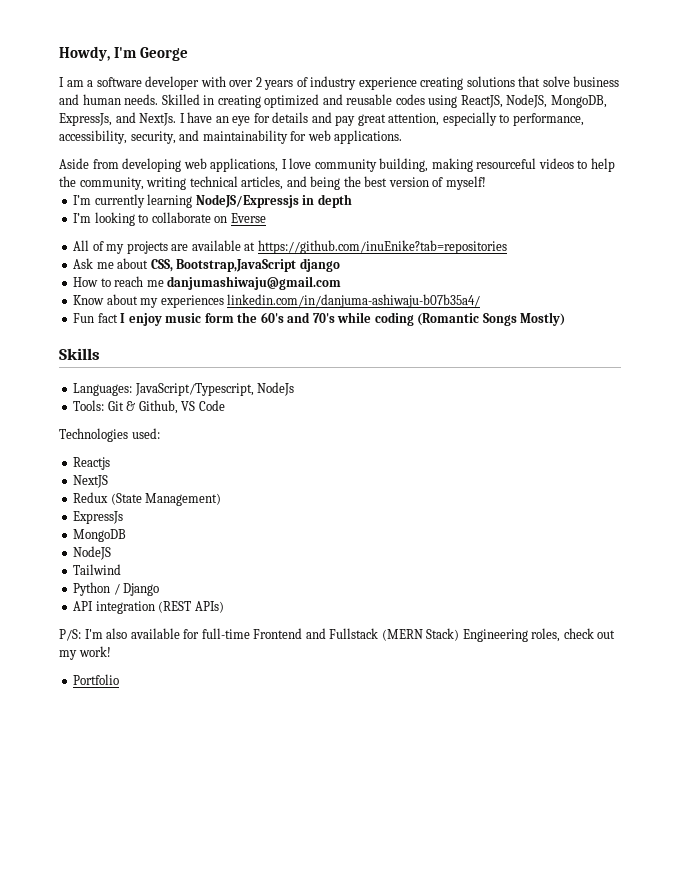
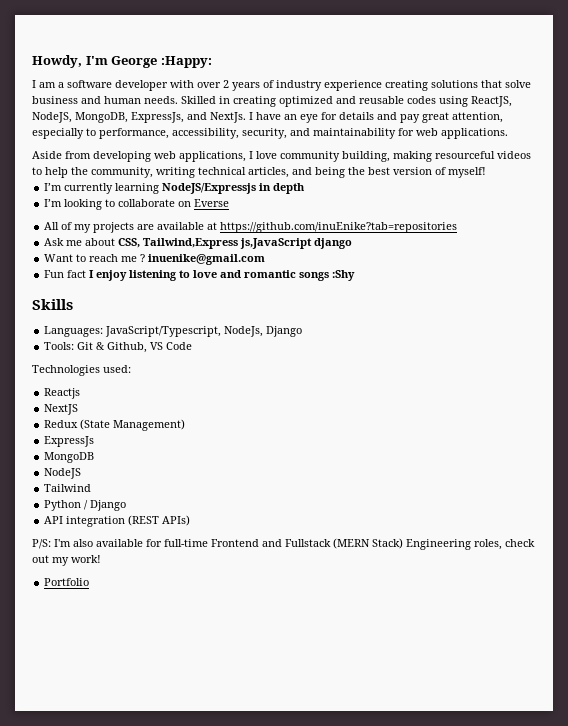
- Howdy, I'm George
+ Howdy, I'm George :Happy:
- Ask me about CSS, Bootstrap,JavaScript django
+ Ask me about CSS, Tailwind,Express js,JavaScript django
- How to reach me danjumashiwaju@gmail.com
- Know about my experiences linkedin.com/in/danjuma-ashiwaju-b07b35a4/
- Fun fact I enjoy music form the 60's and 70's while coding (Romantic Songs Mostly)
+ Want to reach me ? inuenike@gmail.com
+ Fun fact I enjoy listening to love and romantic songs :Shy
- Languages: JavaScript/Typescript, NodeJs
+ Languages: JavaScript/Typescript, NodeJs, Django

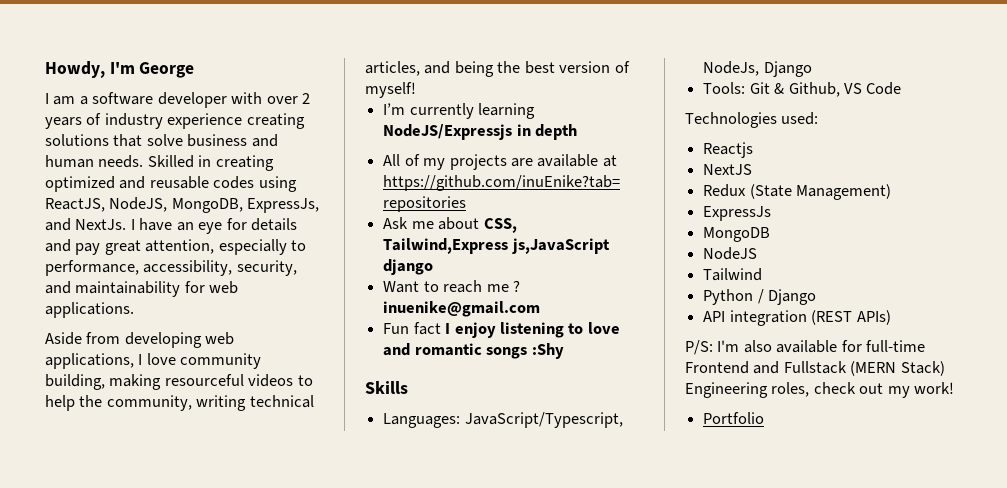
- Howdy, I'm George :Happy:
+ Howdy, I'm George
- I’m looking to collaborate on Everse

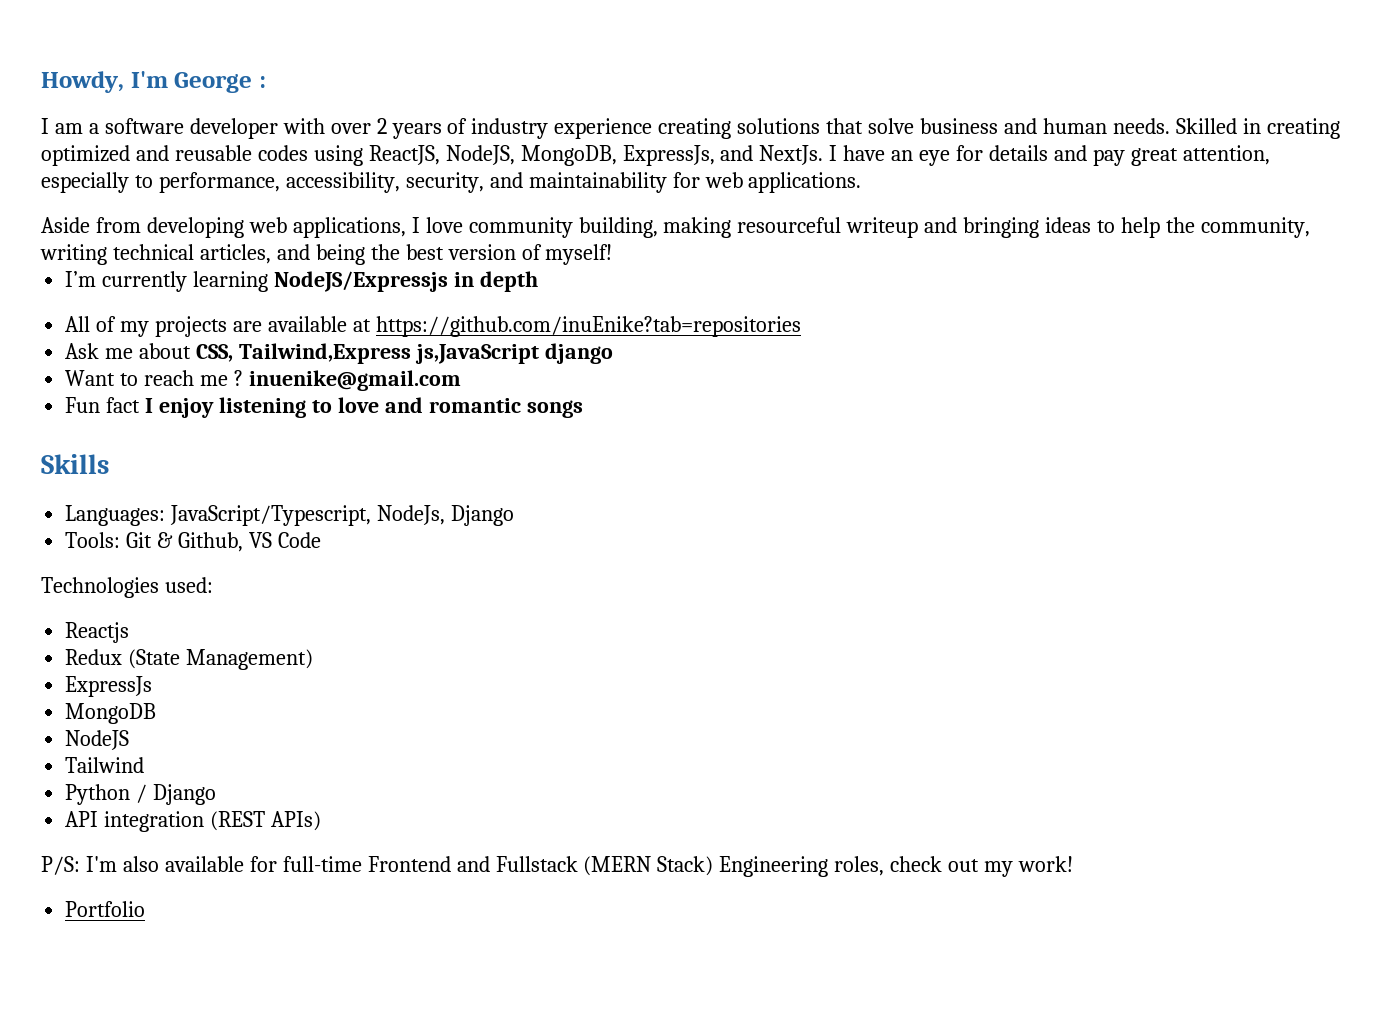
- Howdy, I'm George
+ Howdy, I'm George :
- Aside from developing web applications, I love community building, making resourceful videos to help the community, writing technical articles, and being the best version of myself!
+ Aside from developing web applications, I love community building, making resourceful writeup and bringing ideas to help the community, writing technical articles, and being the best version of myself!
- Fun fact I enjoy listening to love and romantic songs :Shy
+ Fun fact I enjoy listening to love and romantic songs
- NextJS

